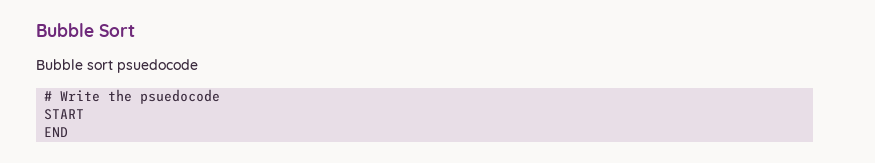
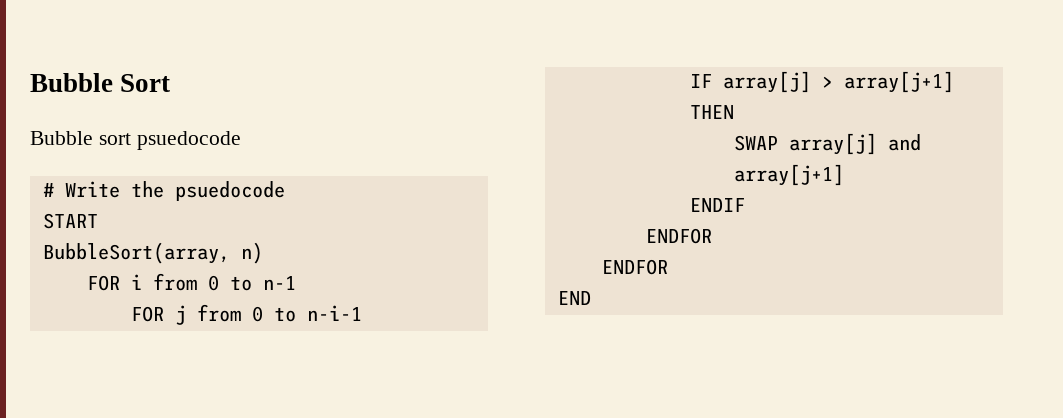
+ BubbleSort(array, n)
+ FOR i from 0 to n-1
+ FOR j from 0 to n-i-1
+ IF array[j] > array[j+1] THEN
+ SWAP array[j] and array[j+1]
+ ENDIF
+ ENDFOR
+ ENDFOR

